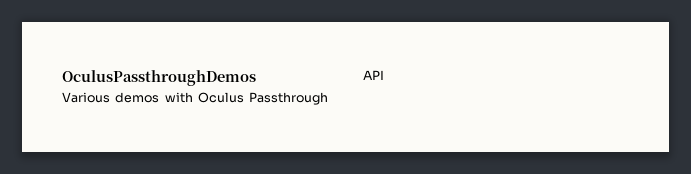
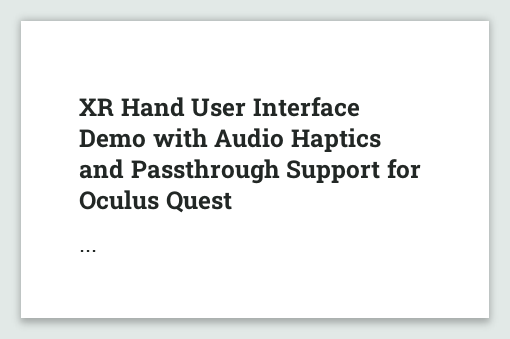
- OculusPassthroughDemos
- Various demos with Oculus Passthrough API
+ XR Hand User Interface Demo with Audio Haptics and Passthrough Support for Oculus Quest
+ ...

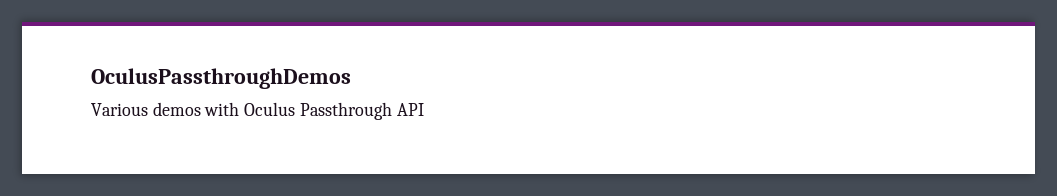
- XR Hand User Interface Demo with Audio Haptics and Passthrough Support for Oculus Quest
- ...
+ OculusPassthroughDemos
+ Various demos with Oculus Passthrough API

